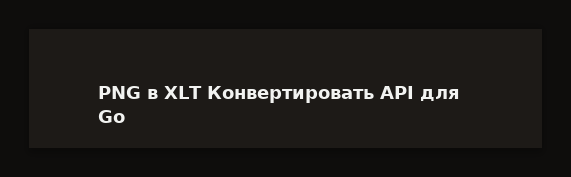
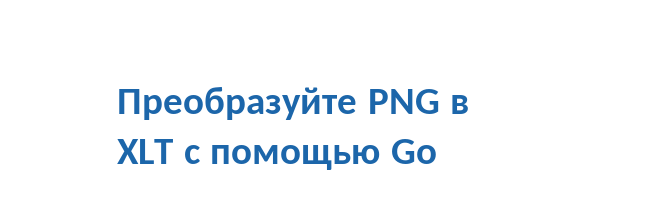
- PNG в XLT Конвертировать API для Go
+ Преобразуйте PNG в XLT с помощью Go

